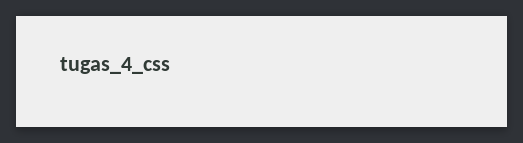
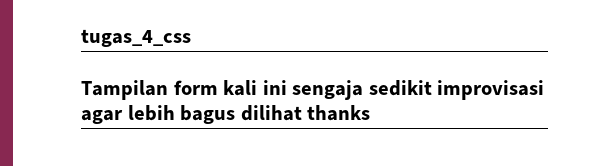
+ Tampilan form kali ini sengaja sedikit improvisasi agar lebih bagus dilihat thanks

